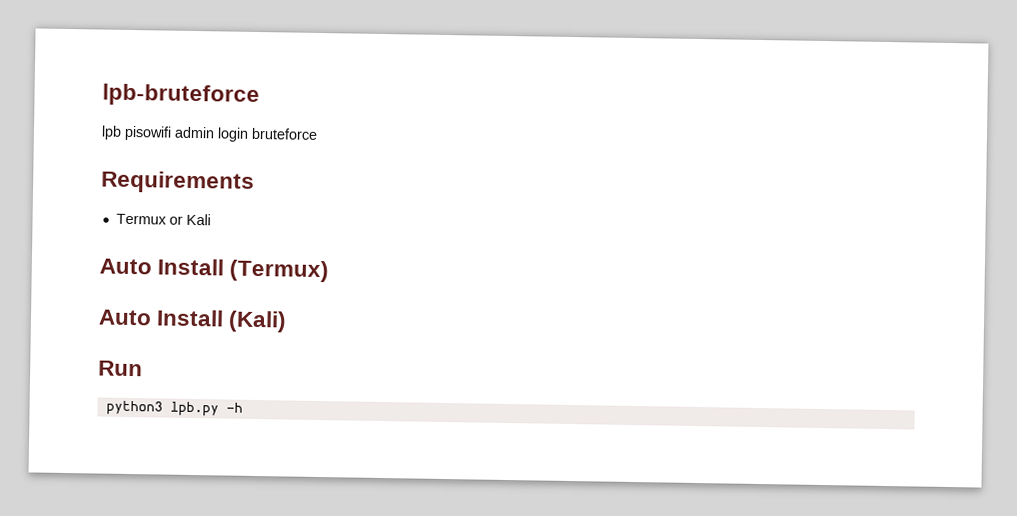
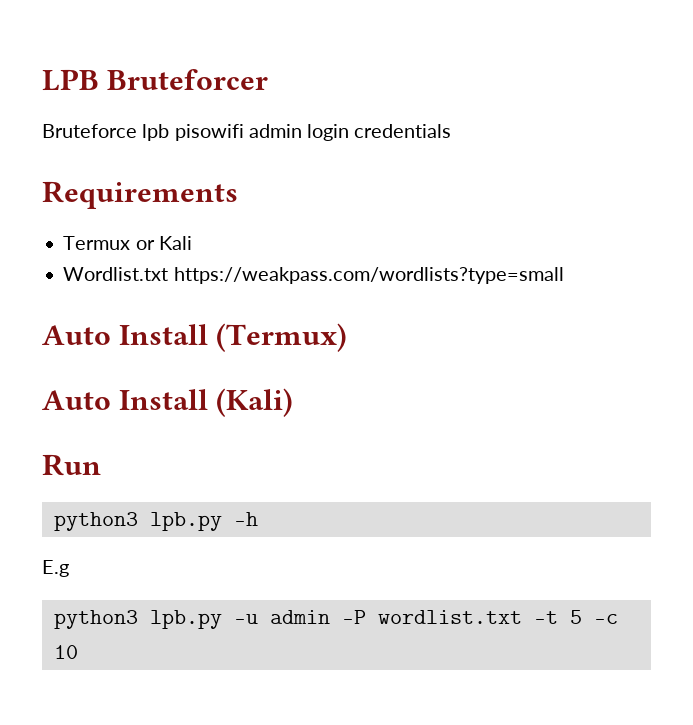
- lpb-bruteforce
- lpb pisowifi admin login bruteforce
+ LPB Bruteforcer
+ Bruteforce lpb pisowifi admin login credentials
+ Wordlist.txt https://weakpass.com/wordlists?type=small
+ E.g
+ python3 lpb.py -u admin -P wordlist.txt -t 5 -c 10

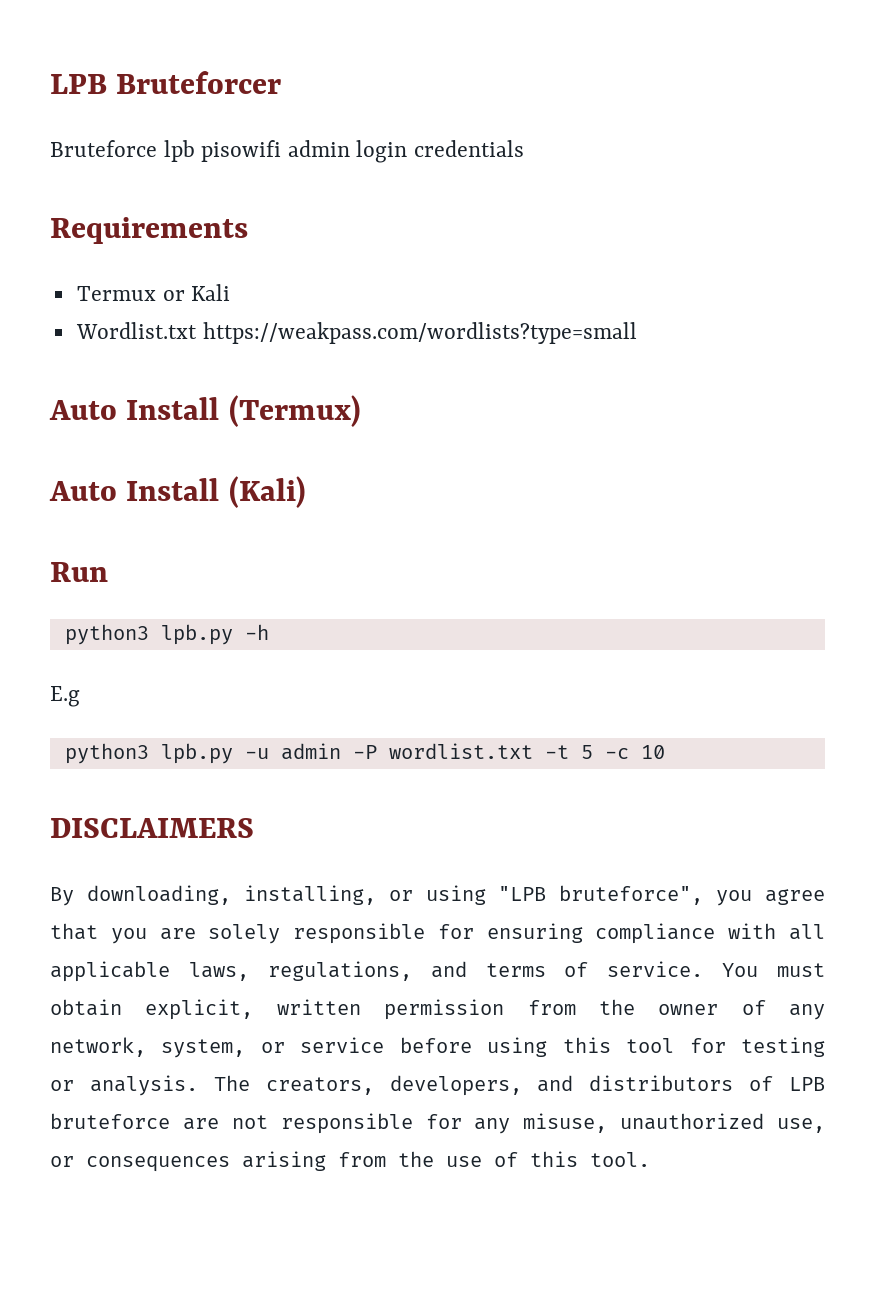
+ DISCLAIMERS
+ By downloading, installing, or using "LPB bruteforce", you agree that you are solely responsible for ensuring compliance with all applicable laws, regulations, and terms of service. You must obtain explicit, written permission from the owner of any network, system, or service before using this tool for testing or analysis. The creators, developers, and distributors of LPB bruteforce are not responsible for any misuse, unauthorized use, or consequences arising from the use of this tool.

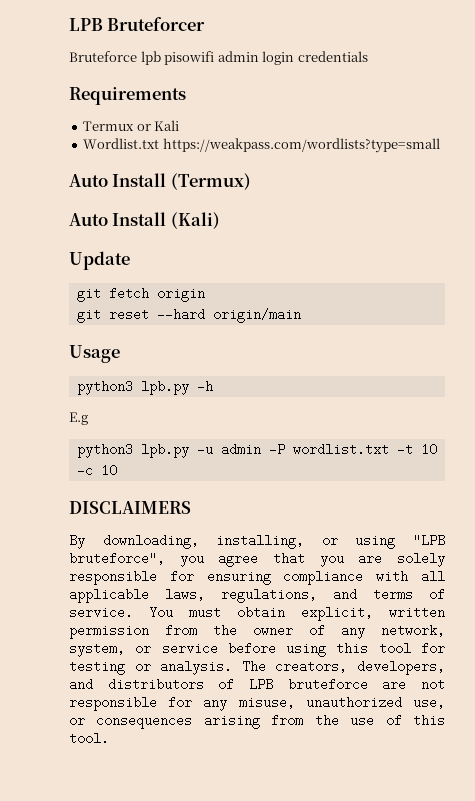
- Run
+ Update
+ git fetch origin
+ git reset --hard origin/main
+ Usage
- python3 lpb.py -u admin -P wordlist.txt -t 5 -c 10
+ python3 lpb.py -u admin -P wordlist.txt -t 10 -c 10

